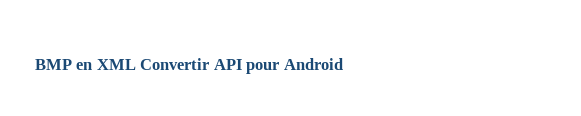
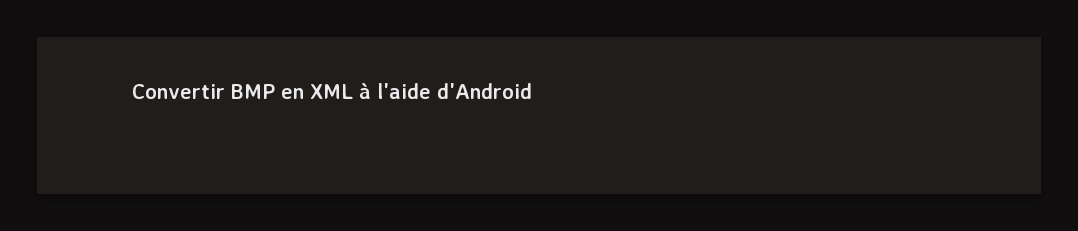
- BMP en XML Convertir API pour Android
+ Convertir BMP en XML à l'aide d'Android

